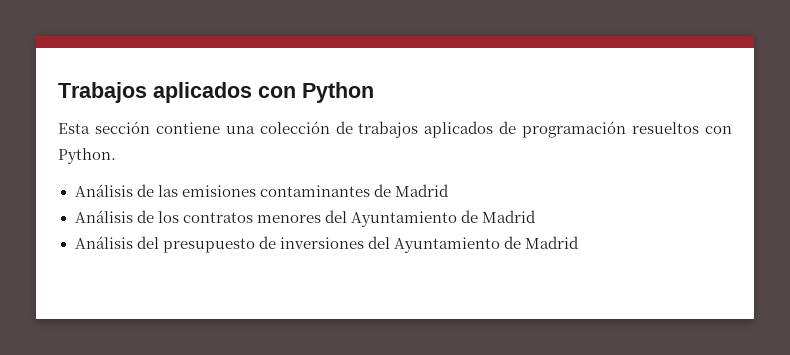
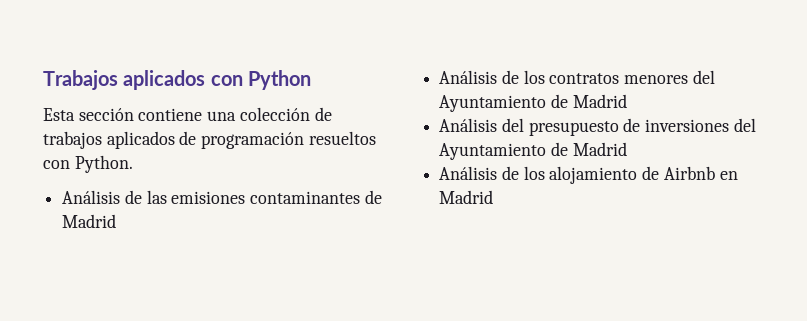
+ Análisis de los alojamiento de Airbnb en Madrid

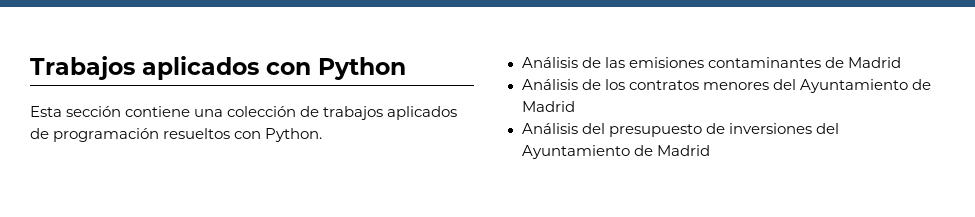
- Análisis de los alojamiento de Airbnb en Madrid

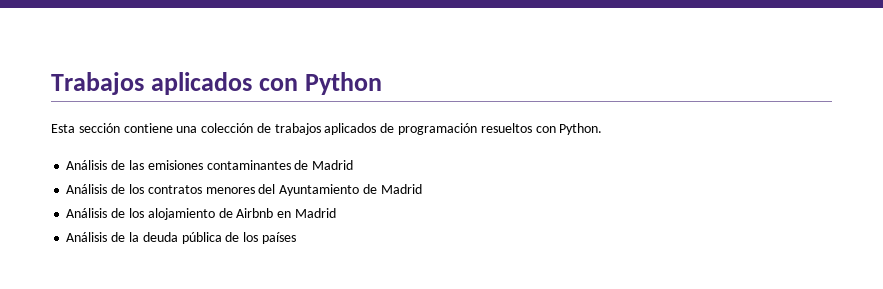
- Análisis del presupuesto de inversiones del Ayuntamiento de Madrid
+ Análisis de los alojamiento de Airbnb en Madrid
+ Análisis de la deuda pública de los países

